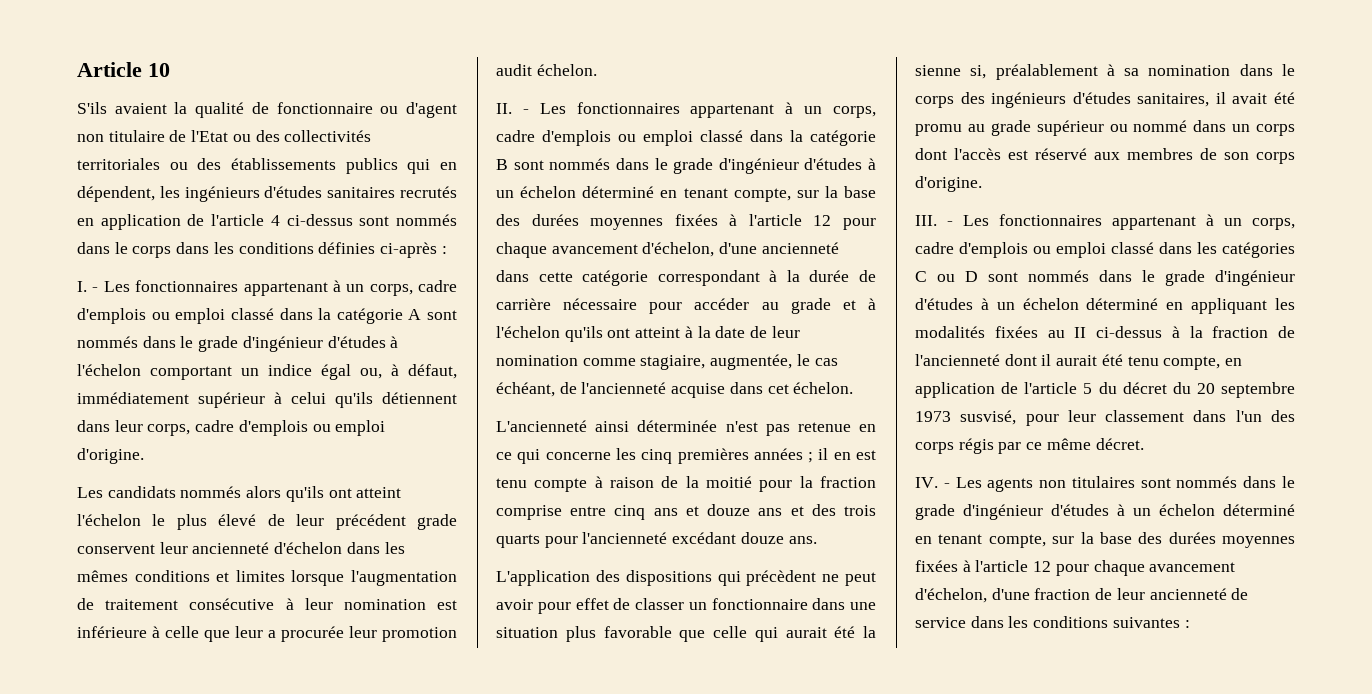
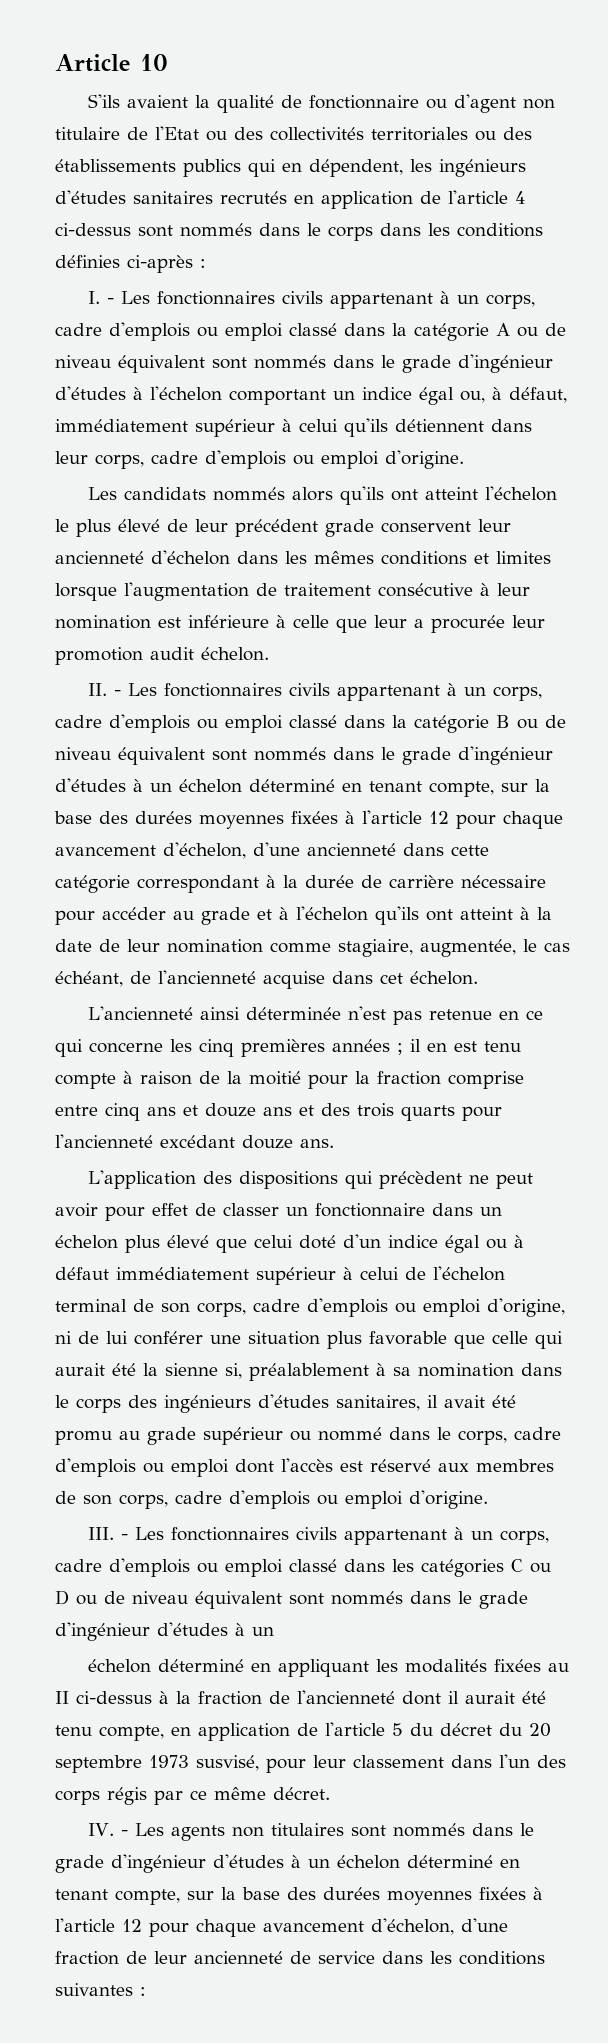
- I. - Les fonctionnaires appartenant à un corps, cadre d'emplois ou emploi classé dans la catégorie A sont nommés dans le grade d'ingénieur d'études à l'échelon comportant un indice égal ou, à défaut, immédiatement supérieur à celui qu'ils détiennent dans leur corps, cadre d'emplois ou emploi d'origine.
+ I. - Les fonctionnaires civils appartenant à un corps, cadre d'emplois ou emploi classé dans la catégorie A ou de niveau équivalent sont nommés dans le grade d'ingénieur d'études à l'échelon comportant un indice égal ou, à défaut, immédiatement supérieur à celui qu'ils détiennent dans leur corps, cadre d'emplois ou emploi d'origine.
- II. - Les fonctionnaires appartenant à un corps, cadre d'emplois ou emploi classé dans la catégorie B sont nommés dans le grade d'ingénieur d'études à un échelon déterminé en tenant compte, sur la base des durées moyennes fixées à l'article 12 pour chaque avancement d'échelon, d'une ancienneté dans cette catégorie correspondant à la durée de carrière nécessaire pour accéder au grade et à l'échelon qu'ils ont atteint à la date de leur nomination comme stagiaire, augmentée, le cas échéant, de l'ancienneté acquise dans cet échelon.
+ II. - Les fonctionnaires civils appartenant à un corps, cadre d'emplois ou emploi classé dans la catégorie B ou de niveau équivalent sont nommés dans le grade d'ingénieur d'études à un échelon déterminé en tenant compte, sur la base des durées moyennes fixées à l'article 12 pour chaque avancement d'échelon, d'une ancienneté dans cette catégorie correspondant à la durée de carrière nécessaire pour accéder au grade et à l'échelon qu'ils ont atteint à la date de leur nomination comme stagiaire, augmentée, le cas échéant, de l'ancienneté acquise dans cet échelon.
- L'application des dispositions qui précèdent ne peut avoir pour effet de classer un fonctionnaire dans une situation plus favorable que celle qui aurait été la sienne si, préalablement à sa nomination dans le corps des ingénieurs d'études sanitaires, il avait été promu au grade supérieur ou nommé dans un corps dont l'accès est réservé aux membres de son corps d'origine.
+ L'application des dispositions qui précèdent ne peut avoir pour effet de classer un fonctionnaire dans un échelon plus élevé que celui doté d'un indice égal ou à défaut immédiatement supérieur à celui de l'échelon terminal de son corps, cadre d'emplois ou emploi d'origine, ni de lui conférer une situation plus favorable que celle qui aurait été la sienne si, préalablement à sa nomination dans le corps des ingénieurs d'études sanitaires, il avait été promu au grade supérieur ou nommé dans le corps, cadre d'emplois ou emploi dont l'accès est réservé aux membres de son corps, cadre d'emplois ou emploi d'origine.
- III. - Les fonctionnaires appartenant à un corps, cadre d'emplois ou emploi classé dans les catégories C ou D sont nommés dans le grade d'ingénieur d'études à un échelon déterminé en appliquant les modalités fixées au II ci-dessus à la fraction de l'ancienneté dont il aurait été tenu compte, en application de l'article 5 du décret du 20 septembre 1973 susvisé, pour leur classement dans l'un des corps régis par ce même décret.
+ III. - Les fonctionnaires civils appartenant à un corps, cadre d'emplois ou emploi classé dans les catégories C ou D ou de niveau équivalent sont nommés dans le grade d'ingénieur d'études à un
+ échelon déterminé en appliquant les modalités fixées au II ci-dessus à la fraction de l'ancienneté dont il aurait été tenu compte, en application de l'article 5 du décret du 20 septembre 1973 susvisé, pour leur classement dans l'un des corps régis par ce même décret.

